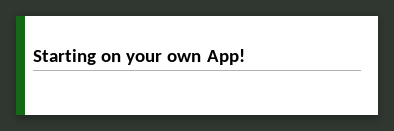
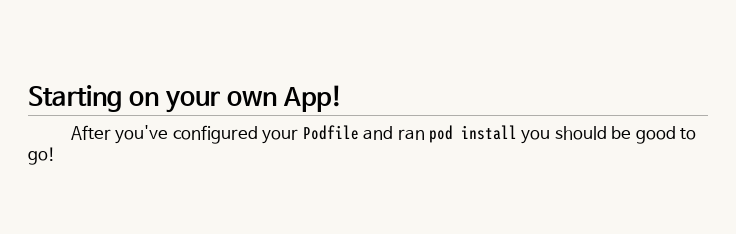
+ After you've configured your Podfile and ran pod install you should be good to go!

